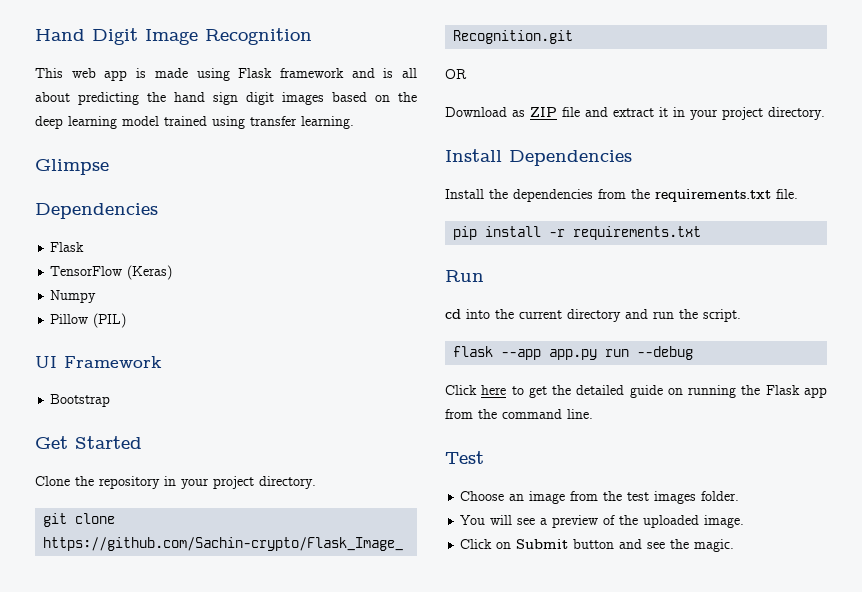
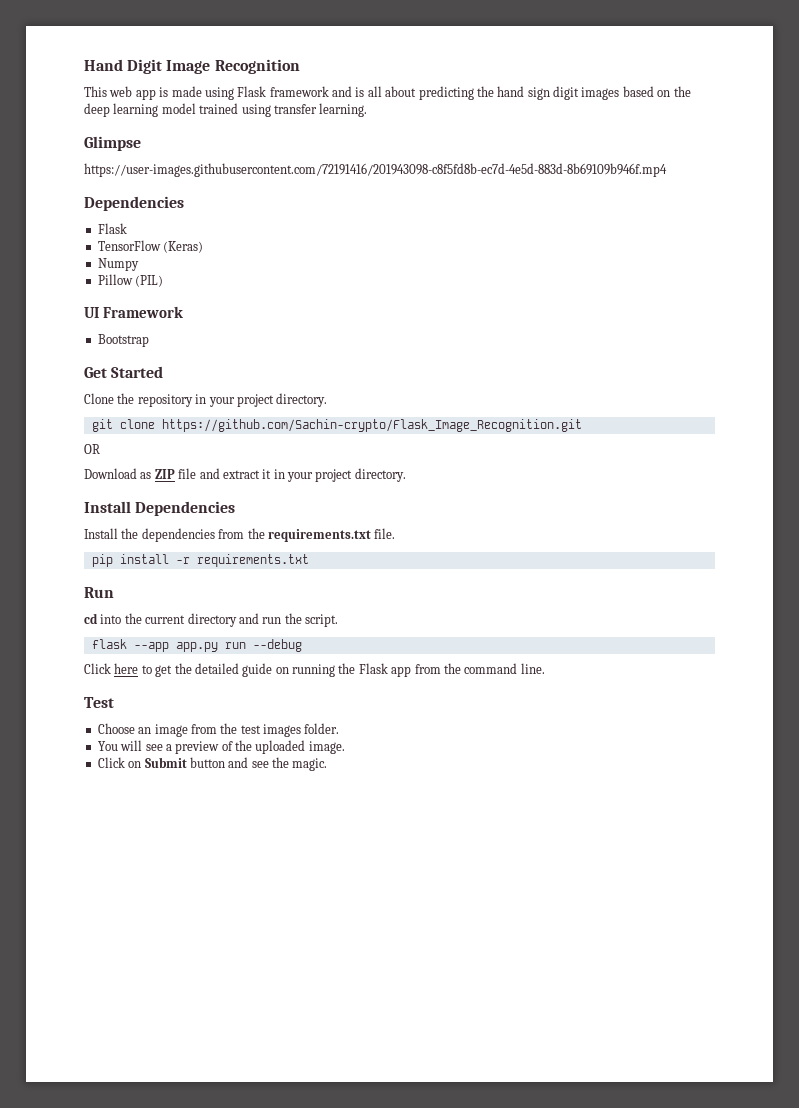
+ https://user-images.githubusercontent.com/72191416/201943098-c8f5fd8b-ec7d-4e5d-883d-8b69109b946f.mp4

